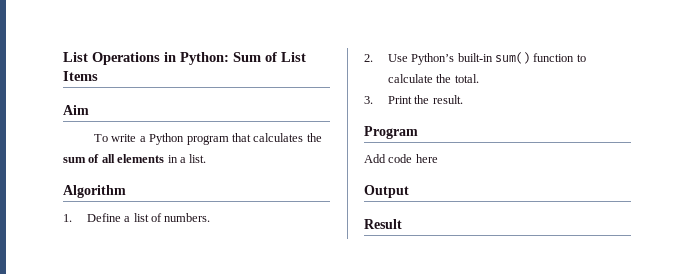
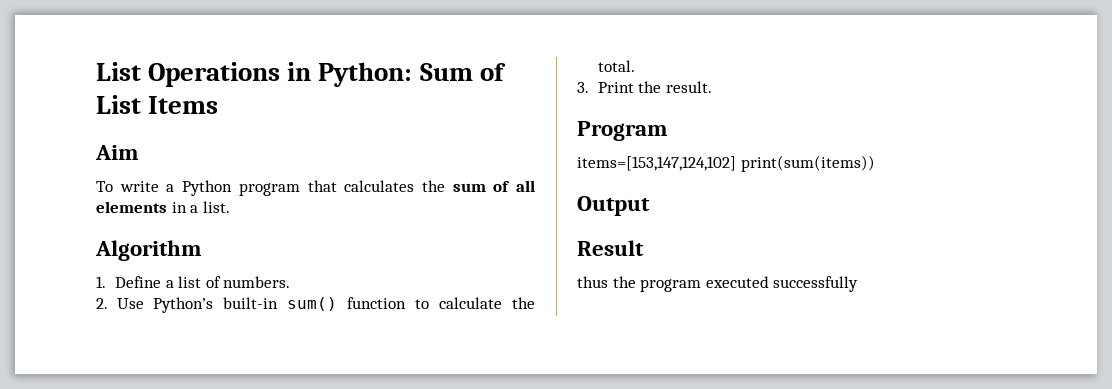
- Add code here
+ items=[153,147,124,102] print(sum(items))
+ thus the program executed successfully

